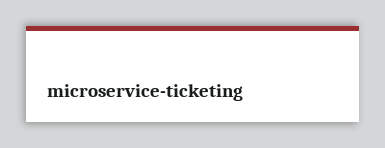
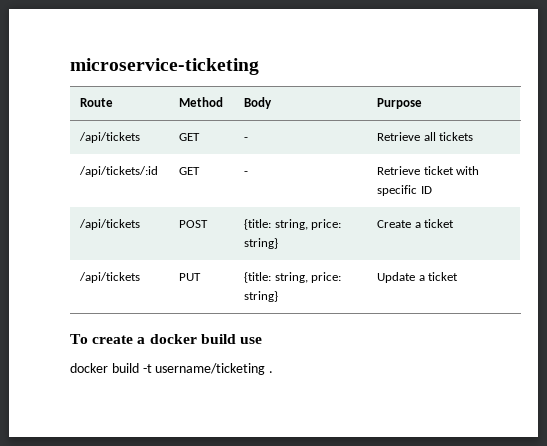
+ Route | Method | Body | Purpose
+ /api/tickets | GET | - | Retrieve all tickets
+ /api/tickets/:id | GET | - | Retrieve ticket with specific ID
+ /api/tickets | POST | {title: string, price: string} | Create a ticket
+ /api/tickets | PUT | {title: string, price: string} | Update a ticket
+ To create a docker build use
+ docker build -t username/ticketing .

